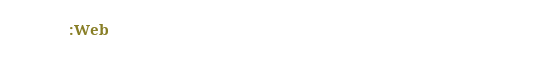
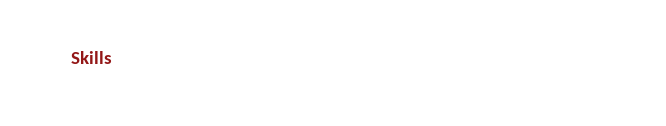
- :Web
+ Skills

